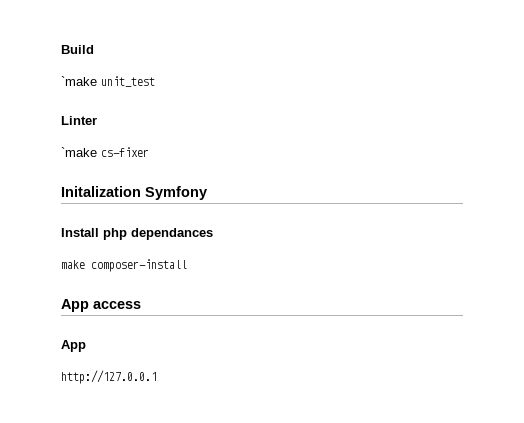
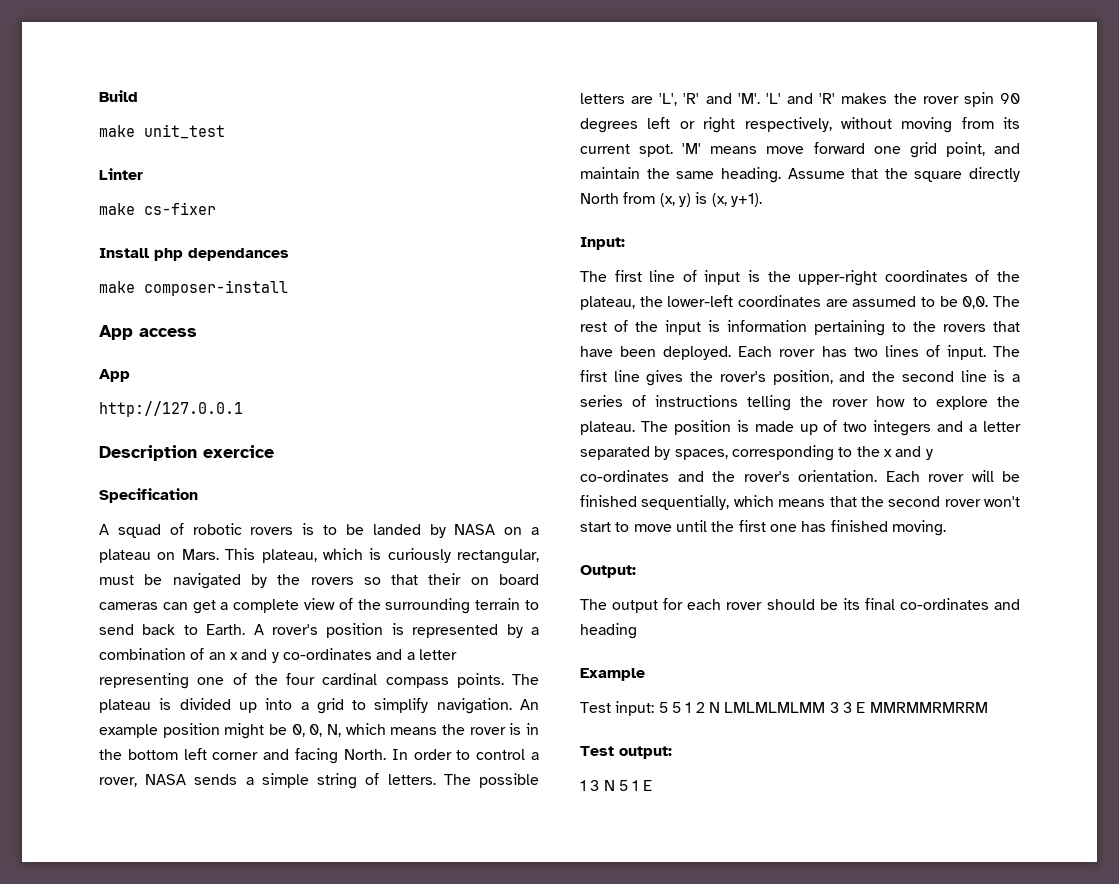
- `make unit_test
+ make unit_test
- `make cs-fixer
+ make cs-fixer
- Initalization Symfony
+ Description exercice
+ Specification
+ A squad of robotic rovers is to be landed by NASA on a plateau on Mars. This plateau, which is curiously rectangular, must be navigated by the rovers so that their on board cameras can get a complete view of the surrounding terrain to send back to Earth. A rover's position is represented by a combination of an x and y co-ordinates and a letter representing one of the four cardinal compass points. The plateau is divided up into a grid to simplify navigation. An example position might be 0, 0, N, which means the rover is in the bottom left corner and facing North. In order to control a rover, NASA sends a simple string of letters. The possible letters are 'L', 'R' and 'M'. 'L' and 'R' makes the rover spin 90 degrees left or right respectively, without moving from its current spot. 'M' means move forward one grid point, and maintain the same heading. Assume that the square directly North from (x, y) is (x, y+1).
+ Input:
+ The first line of input is the upper-right coordinates of the plateau, the lower-left coordinates are assumed to be 0,0. The rest of the input is information pertaining to the rovers that have been deployed. Each rover has two lines of input. The first line gives the rover's position, and the second line is a series of instructions telling the rover how to explore the plateau. The position is made up of two integers and a letter separated by spaces, corresponding to the x and y co-ordinates and the rover's orientation. Each rover will be finished sequentially, which means that the second rover won't start to move until the first one has finished moving.
+ Output:
+ The output for each rover should be its final co-ordinates and heading
+ Example
+ Test input: 5 5 1 2 N LMLMLMLMM 3 3 E MMRMMRMRRM
+ Test output:
+ 1 3 N 5 1 E

